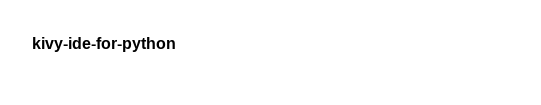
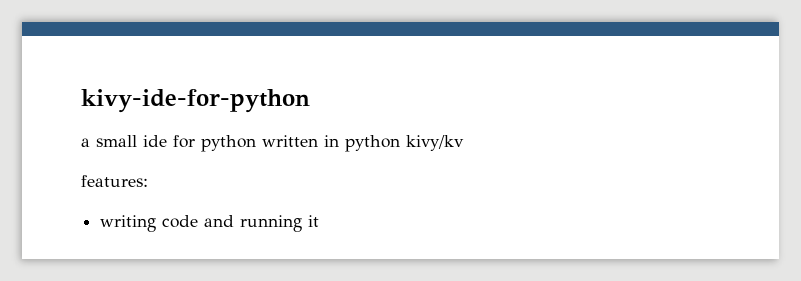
+ a small ide for python written in python kivy/kv
+ features:
+ writing code and running it

